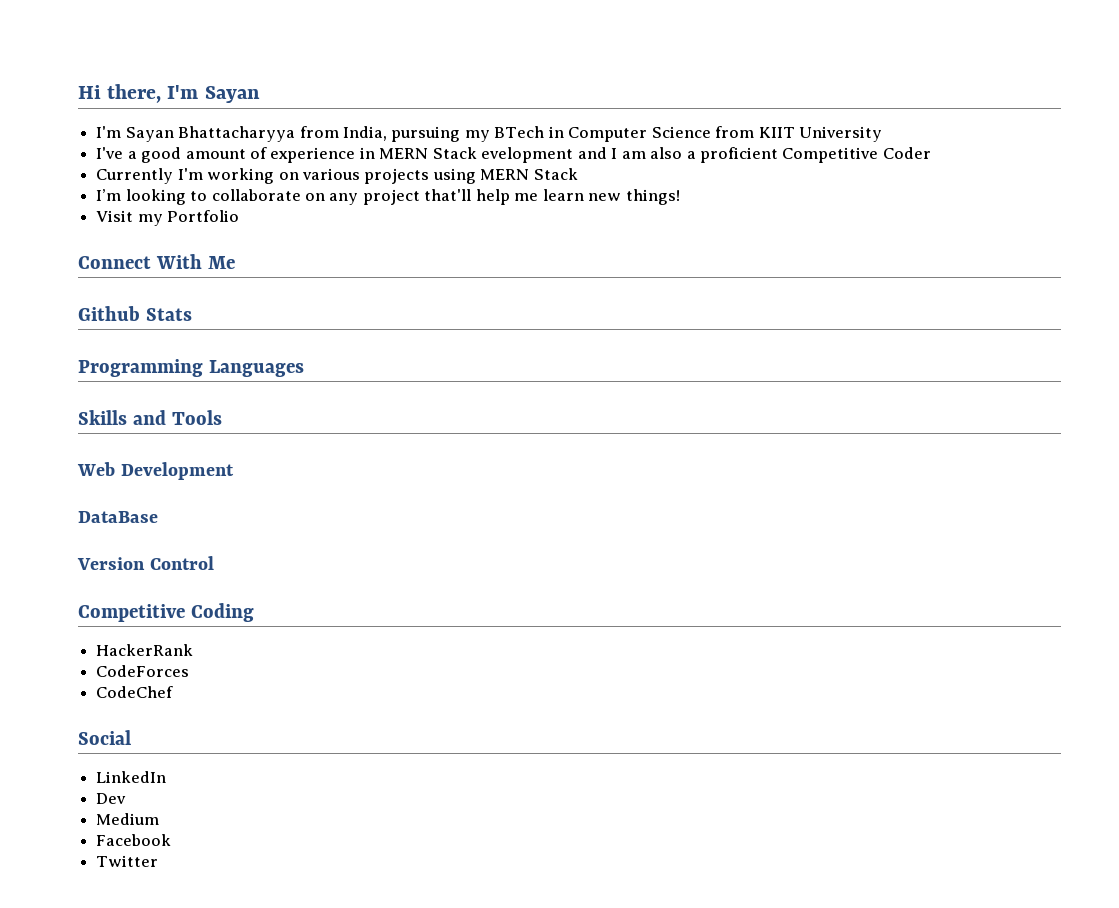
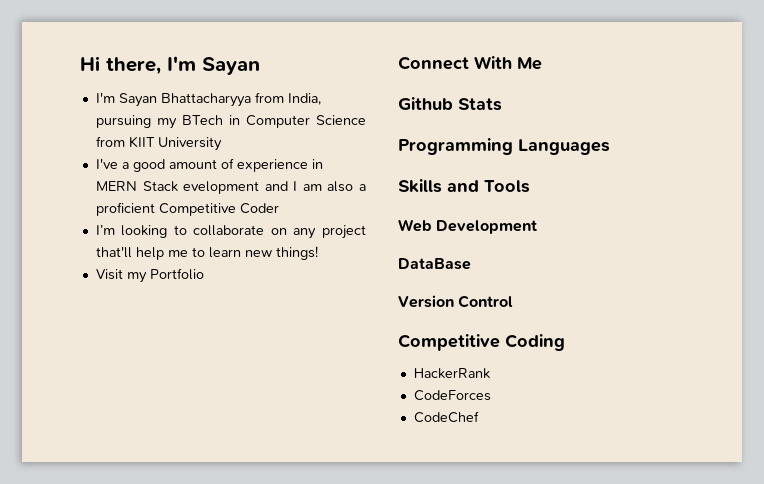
- Currently I'm working on various projects using MERN Stack
- I’m looking to collaborate on any project that'll help me learn new things!
+ I’m looking to collaborate on any project that'll help me to learn new things!
- Social
- LinkedIn
- Dev
- Medium
- Facebook
- Twitter

